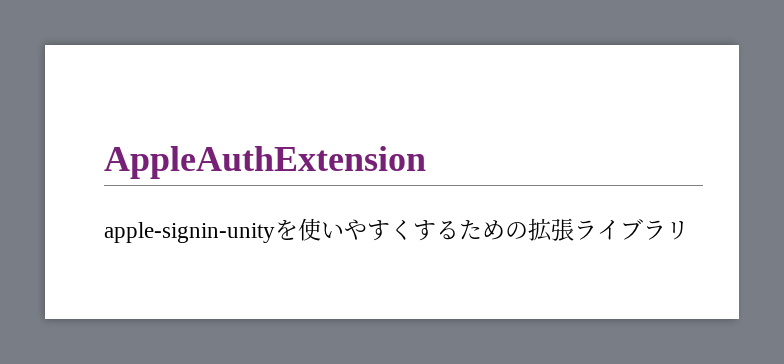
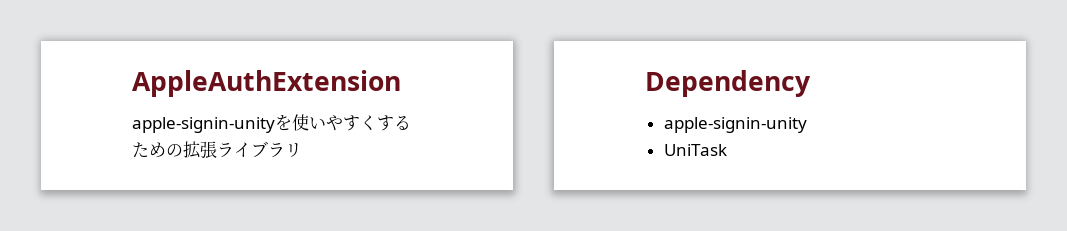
+ Dependency
+ apple-signin-unity
+ UniTask

